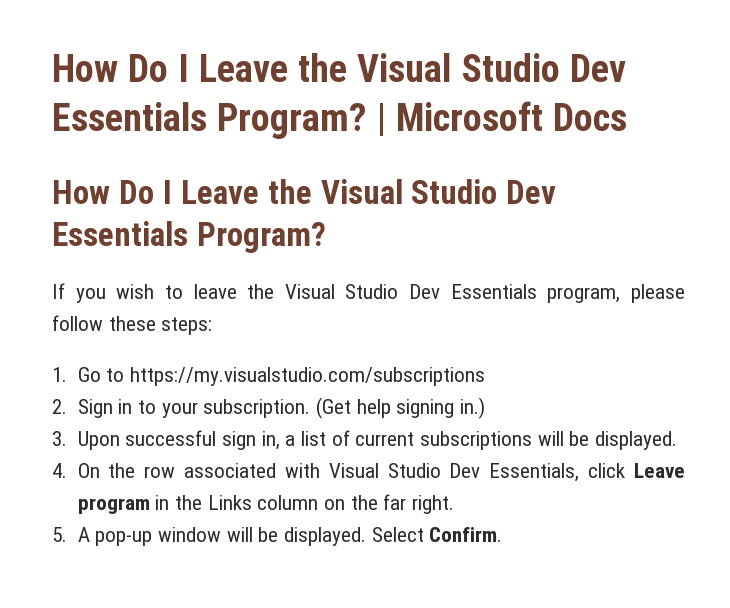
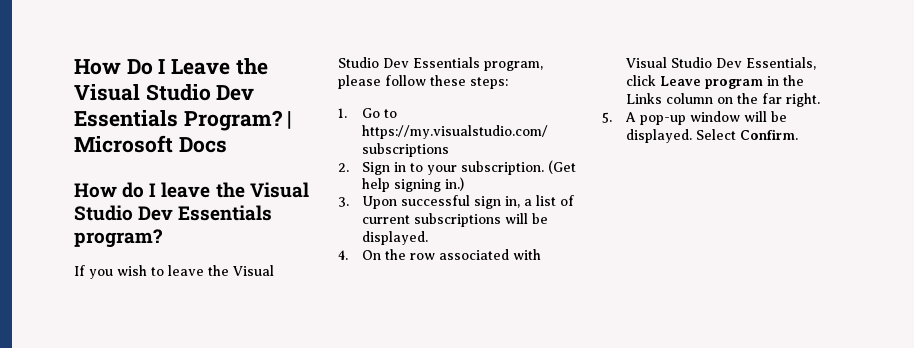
  | Microsoft Docs
- How Do I Leave the Visual Studio Dev Essentials Program?
+ How do I leave the Visual Studio Dev Essentials program?

